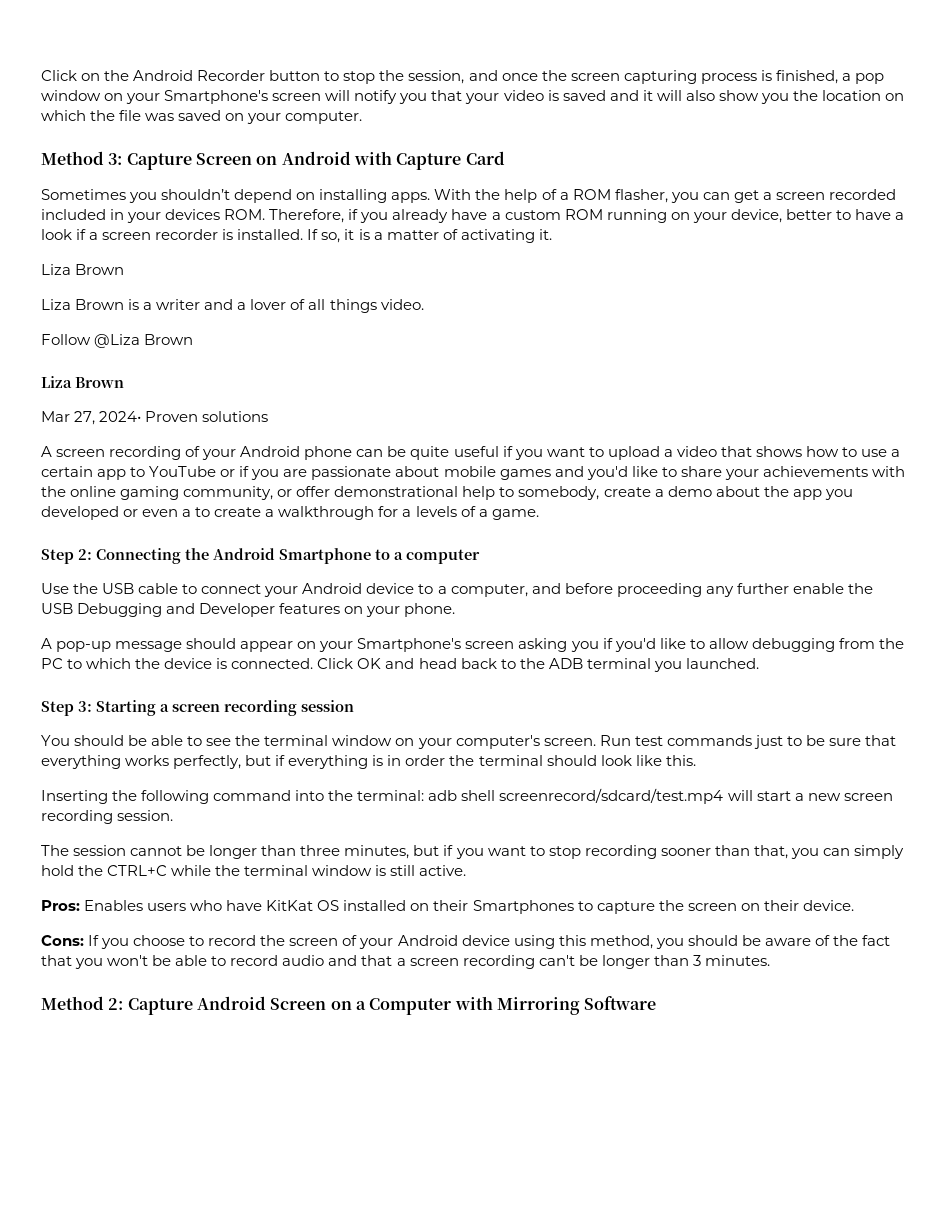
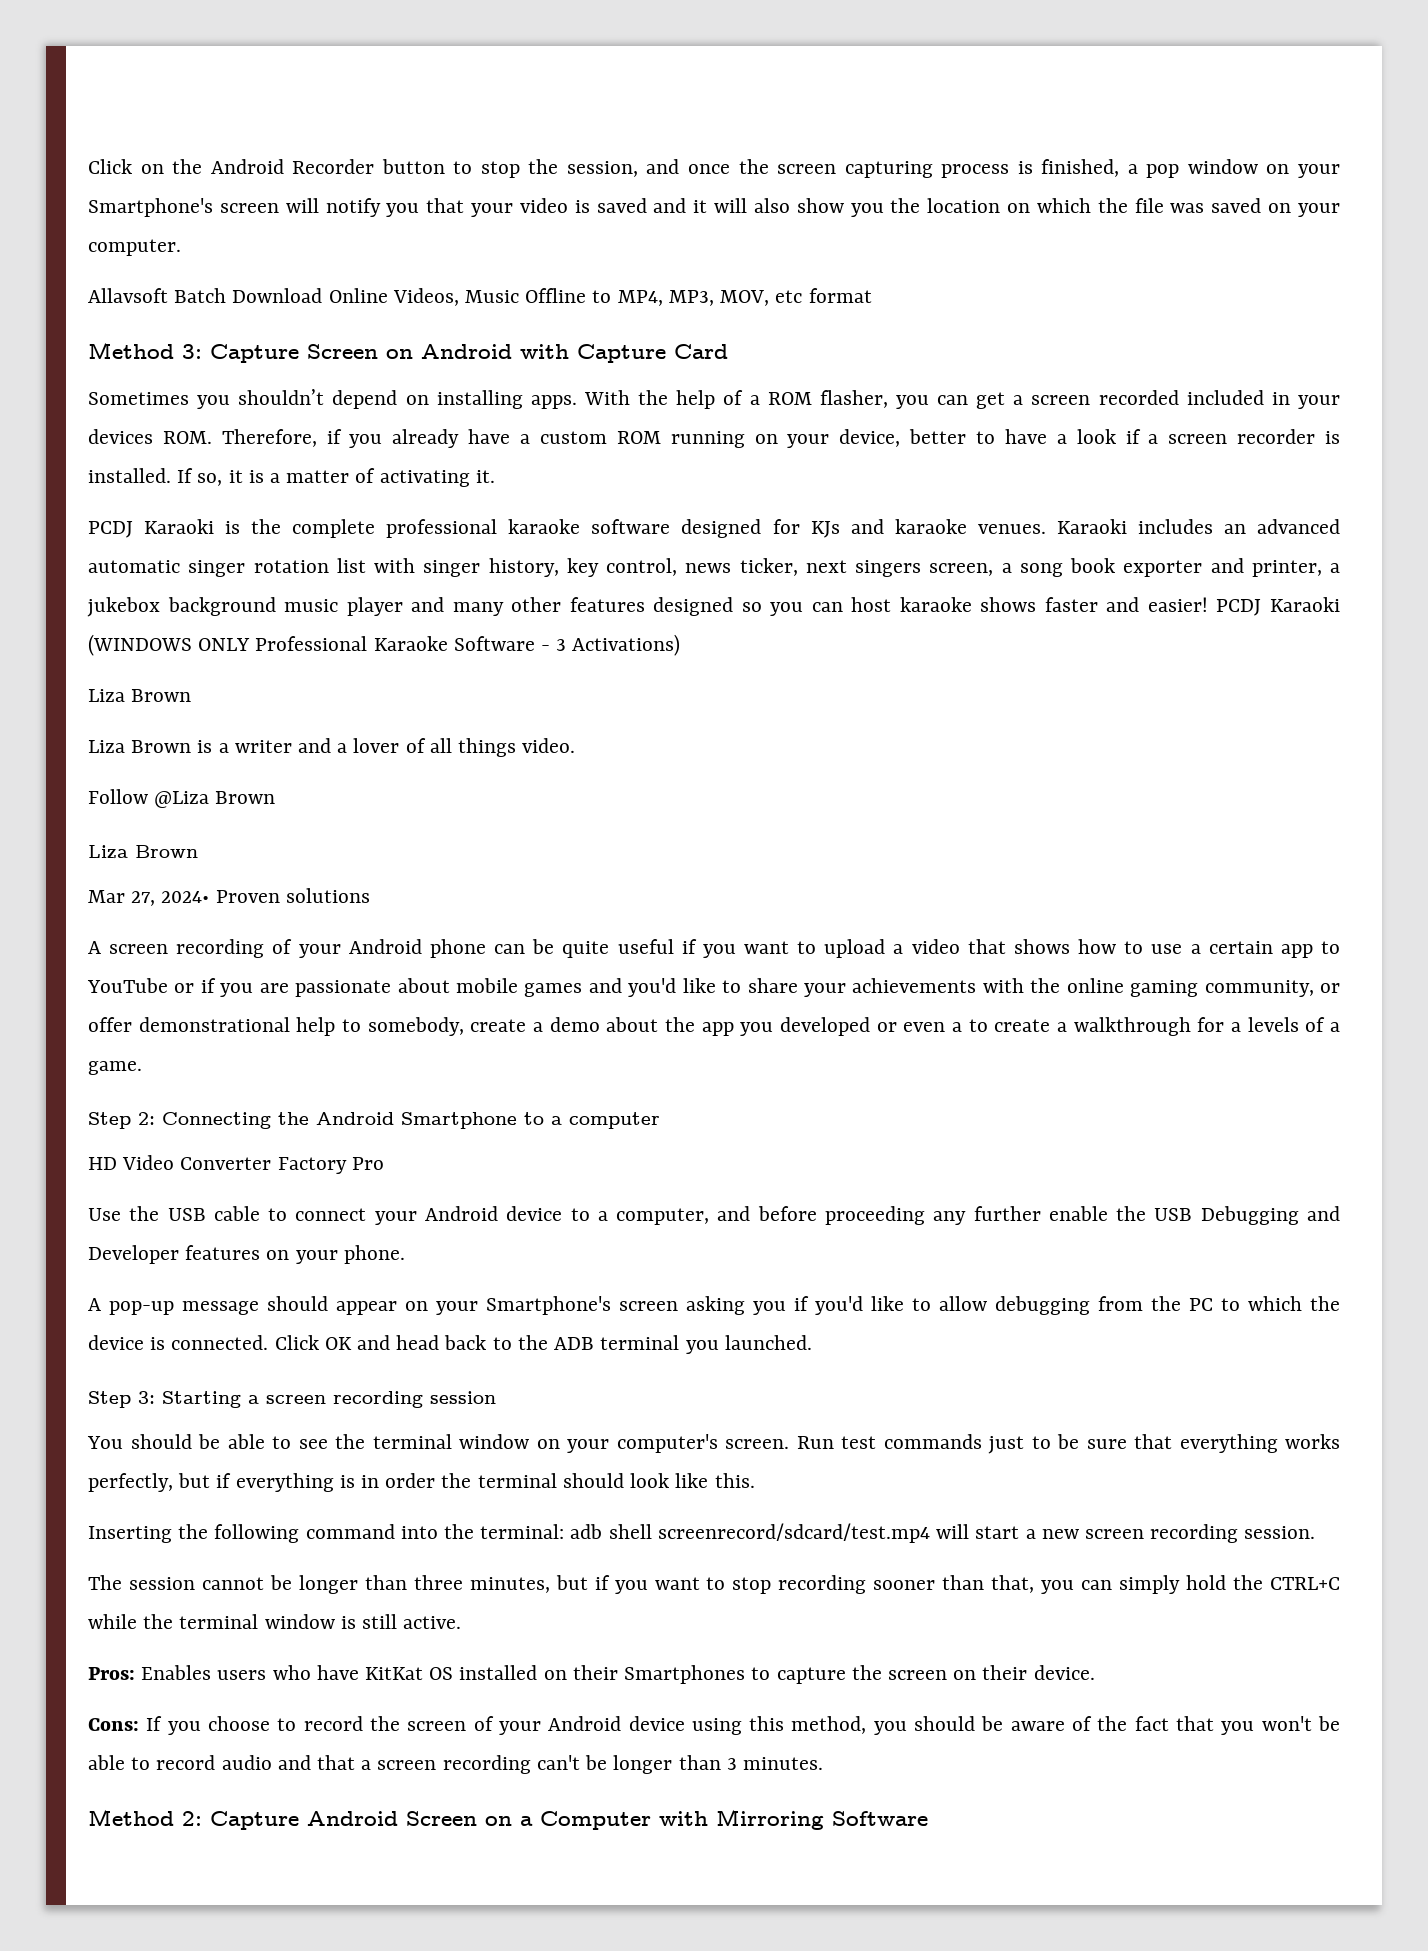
+ Allavsoft Batch Download Online Videos, Music Offline to MP4, MP3, MOV, etc format
+ PCDJ Karaoki is the complete professional karaoke software designed for KJs and karaoke venues. Karaoki includes an advanced automatic singer rotation list with singer history, key control, news ticker, next singers screen, a song book exporter and printer, a jukebox background music player and many other features designed so you can host karaoke shows faster and easier! PCDJ Karaoki (WINDOWS ONLY Professional Karaoke Software - 3 Activations)
+ HD Video Converter Factory Pro

